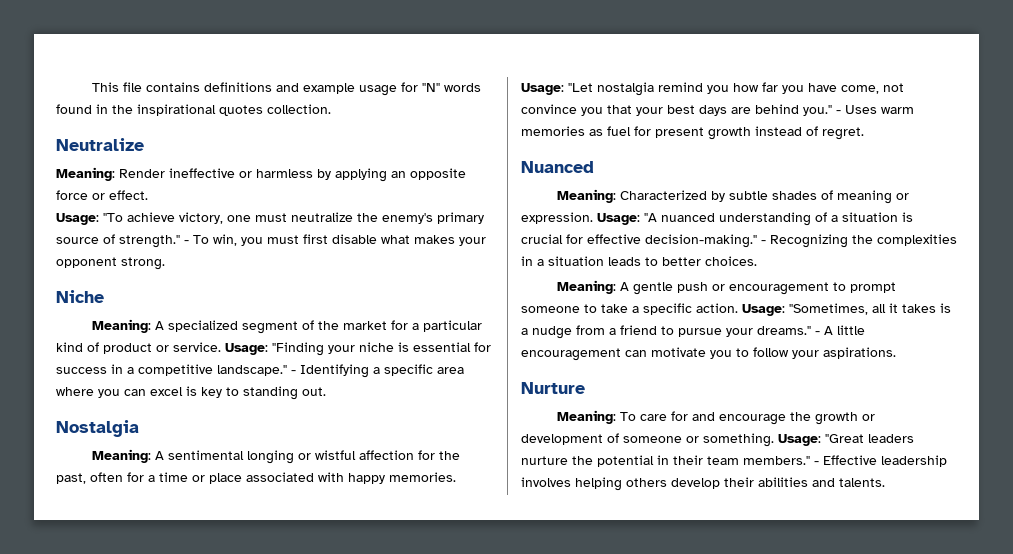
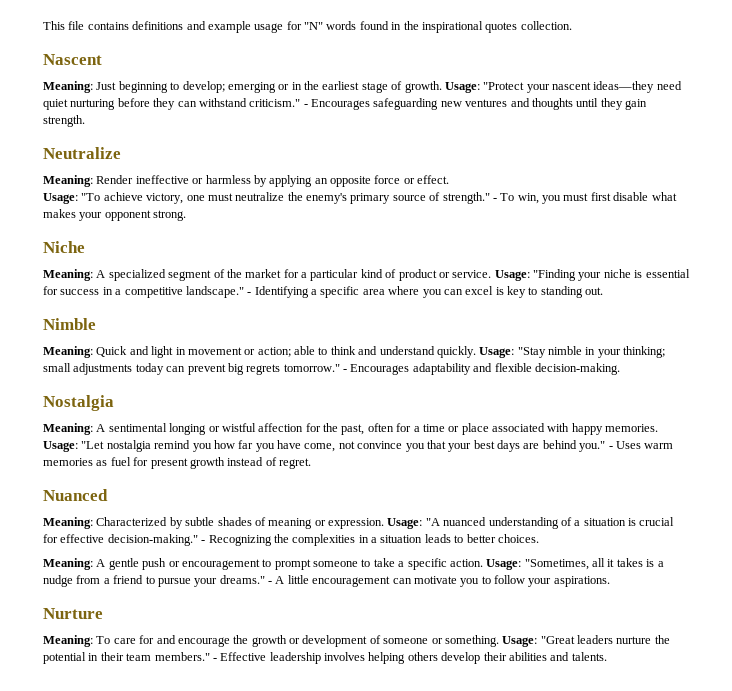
+ Nascent
+ Meaning: Just beginning to develop; emerging or in the earliest stage of growth. Usage: "Protect your nascent ideas—they need quiet nurturing before they can withstand criticism." - Encourages safeguarding new ventures and thoughts until they gain strength.
+ Nimble
+ Meaning: Quick and light in movement or action; able to think and understand quickly. Usage: "Stay nimble in your thinking; small adjustments today can prevent big regrets tomorrow." - Encourages adaptability and flexible decision-making.

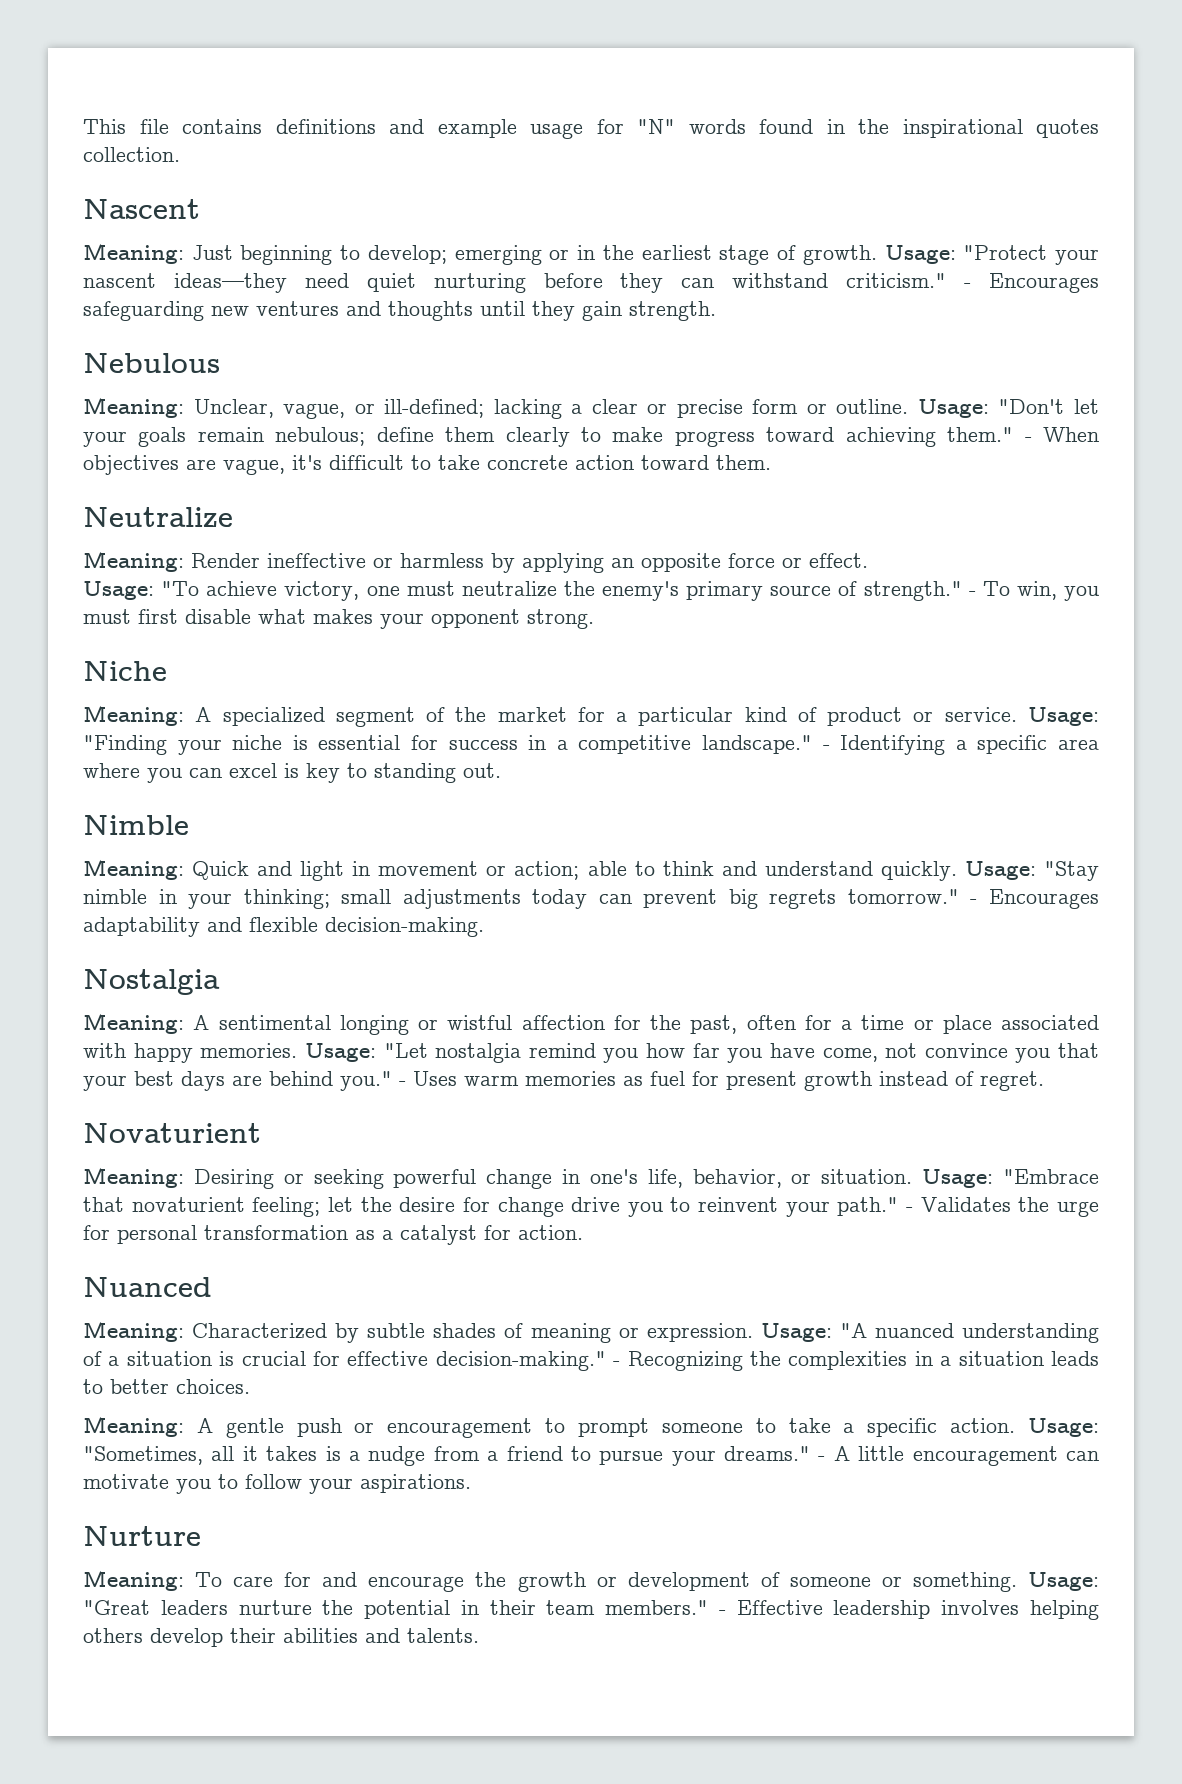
+ Nebulous
+ Meaning: Unclear, vague, or ill-defined; lacking a clear or precise form or outline. Usage: "Don't let your goals remain nebulous; define them clearly to make progress toward achieving them." - When objectives are vague, it's difficult to take concrete action toward them.
+ Novaturient
+ Meaning: Desiring or seeking powerful change in one's life, behavior, or situation. Usage: "Embrace that novaturient feeling; let the desire for change drive you to reinvent your path." - Validates the urge for personal transformation as a catalyst for action.

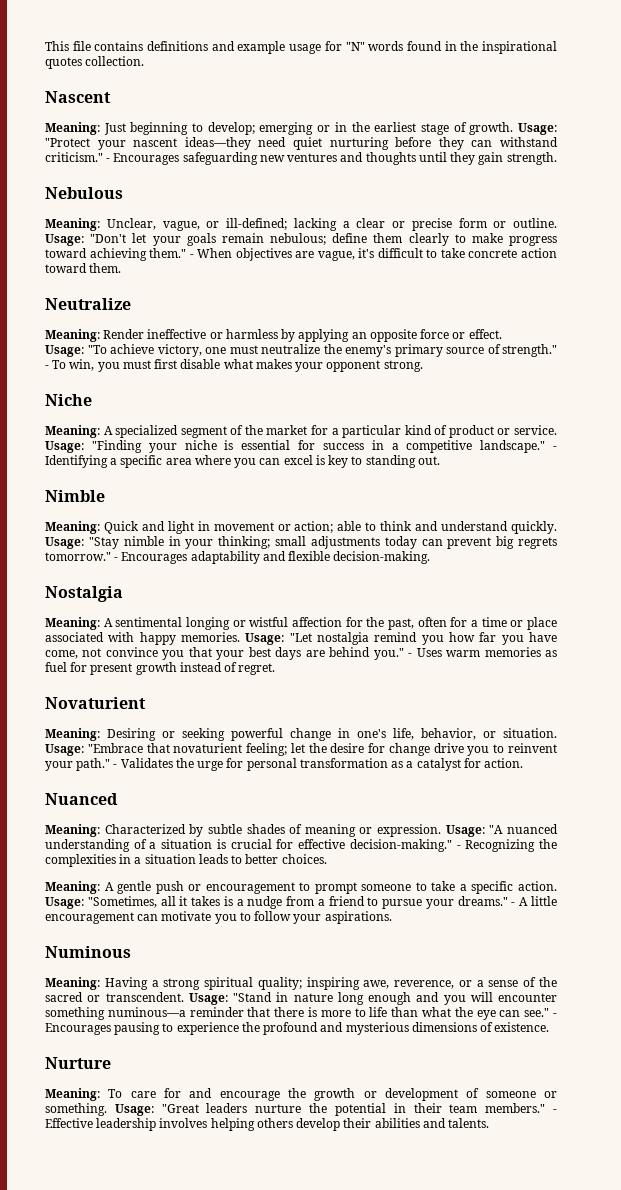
+ Numinous
+ Meaning: Having a strong spiritual quality; inspiring awe, reverence, or a sense of the sacred or transcendent. Usage: "Stand in nature long enough and you will encounter something numinous—a reminder that there is more to life than what the eye can see." - Encourages pausing to experience the profound and mysterious dimensions of existence.

